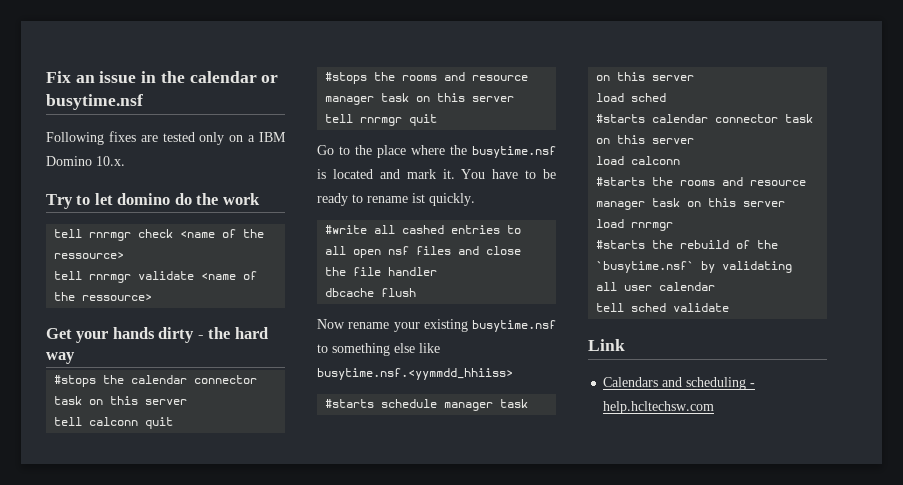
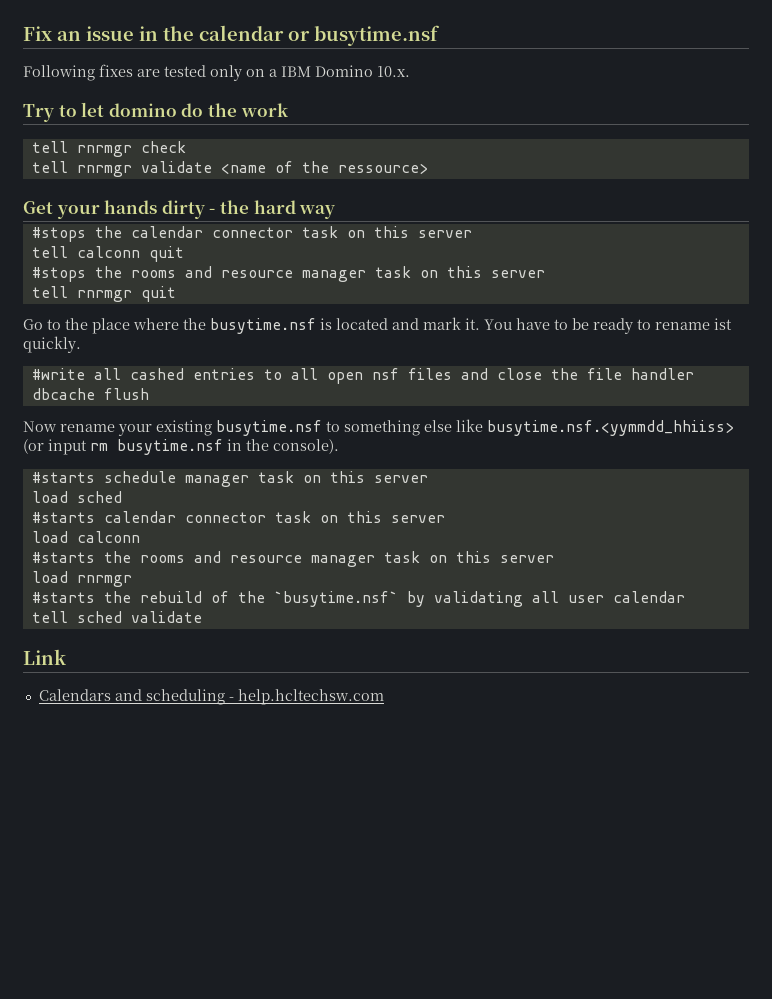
- tell rnrmgr check <name of the ressource>
+ tell rnrmgr check
- Now rename your existing busytime.nsf to something else like busytime.nsf.<yymmdd_hhiiss>
+ Now rename your existing busytime.nsf to something else like busytime.nsf.<yymmdd_hhiiss> (or input rm busytime.nsf in the console).

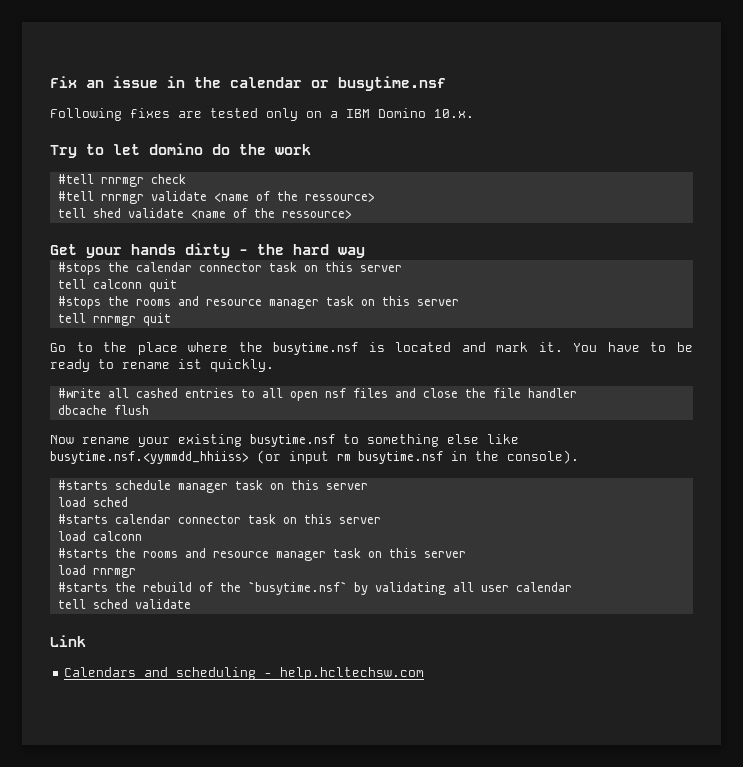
- tell rnrmgr check
+ #tell rnrmgr check
- tell rnrmgr validate <name of the ressource>
+ #tell rnrmgr validate <name of the ressource>
+ tell shed validate <name of the ressource>

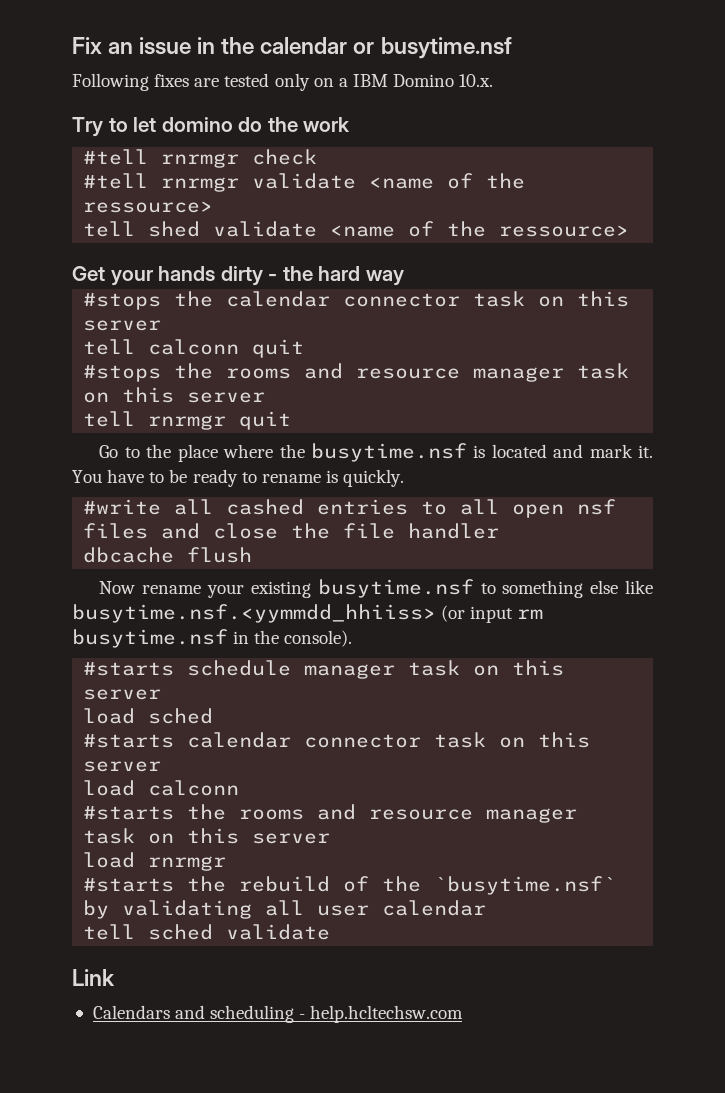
- You have to be ready to rename ist quickly.
+ You have to be ready to rename is quickly.

